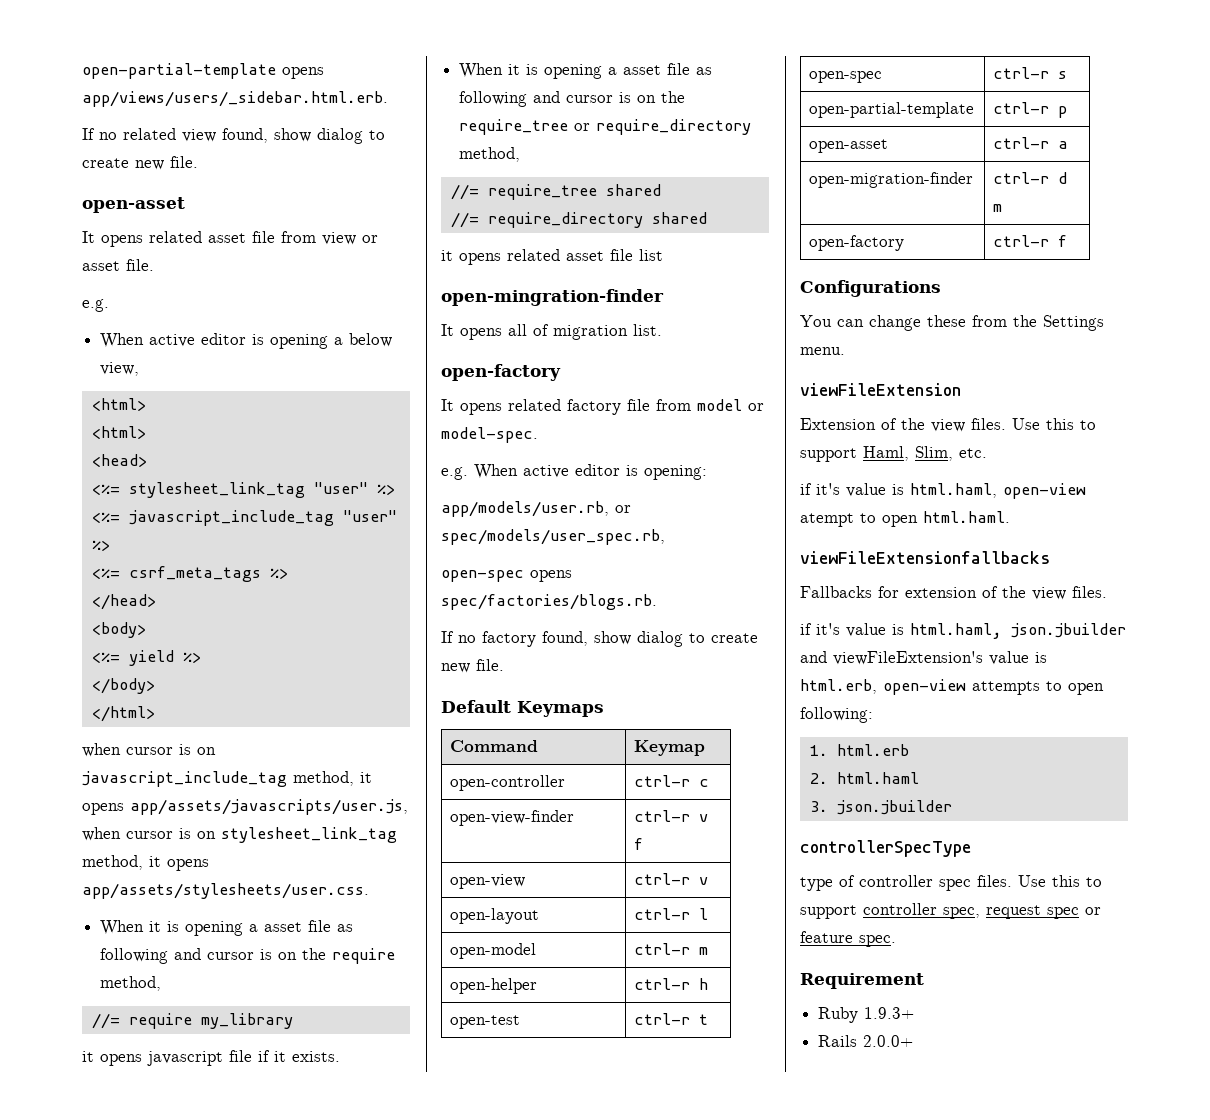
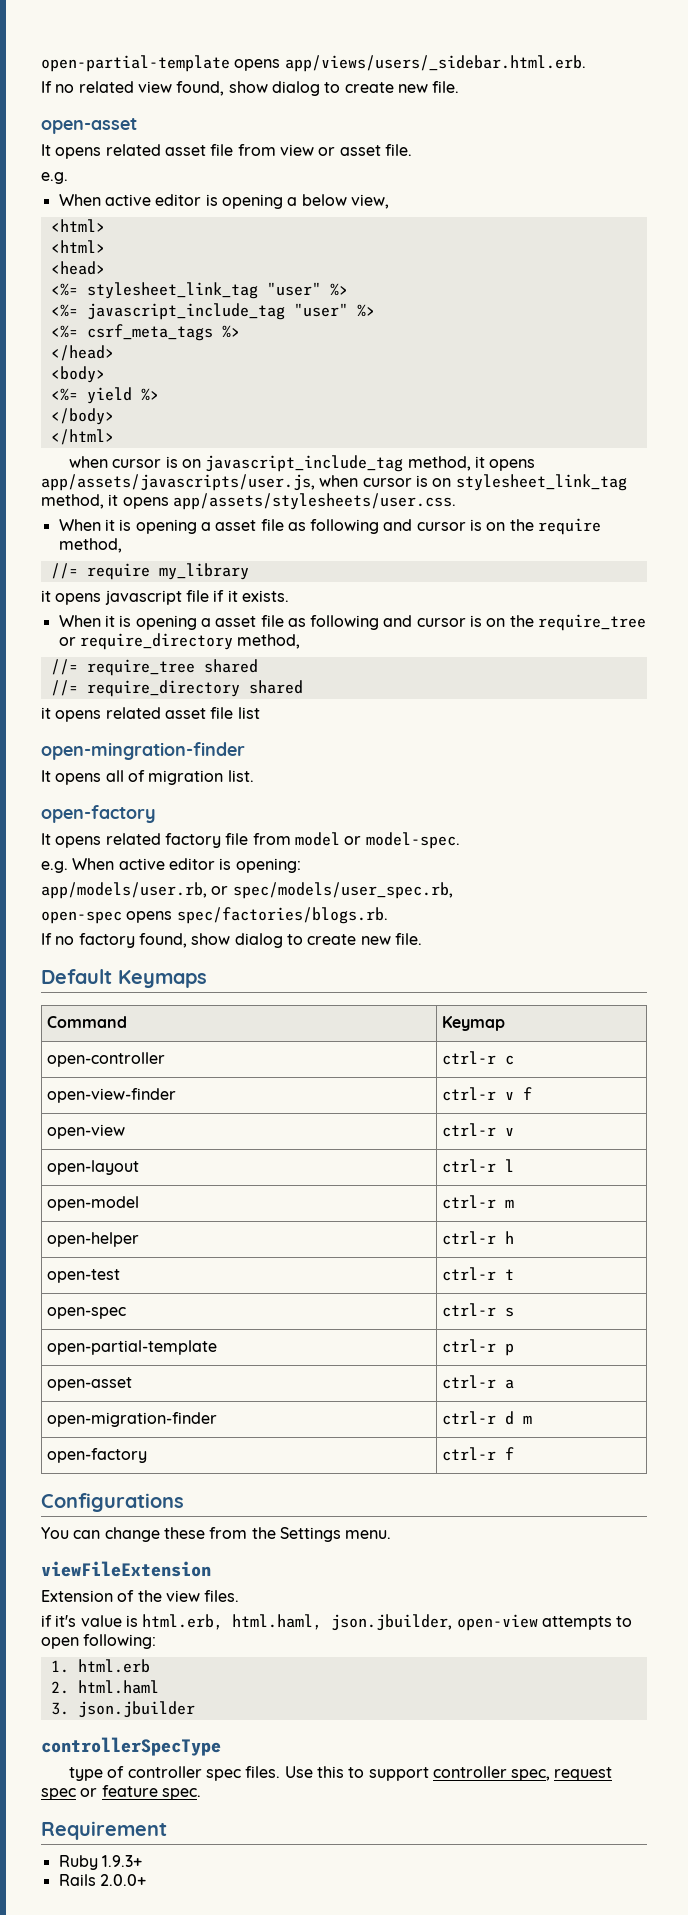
- Extension of the view files. Use this to support Haml, Slim, etc.
- if it's value is html.haml, open-view atempt to open html.haml.
- viewFileExtensionfallbacks
- Fallbacks for extension of the view files.
- if it's value is html.haml, json.jbuilder and viewFileExtension's value is html.erb, open-view attempts to open following:
+ Extension of the view files.
+ if it's value is html.erb, html.haml, json.jbuilder, open-view attempts to open following:

